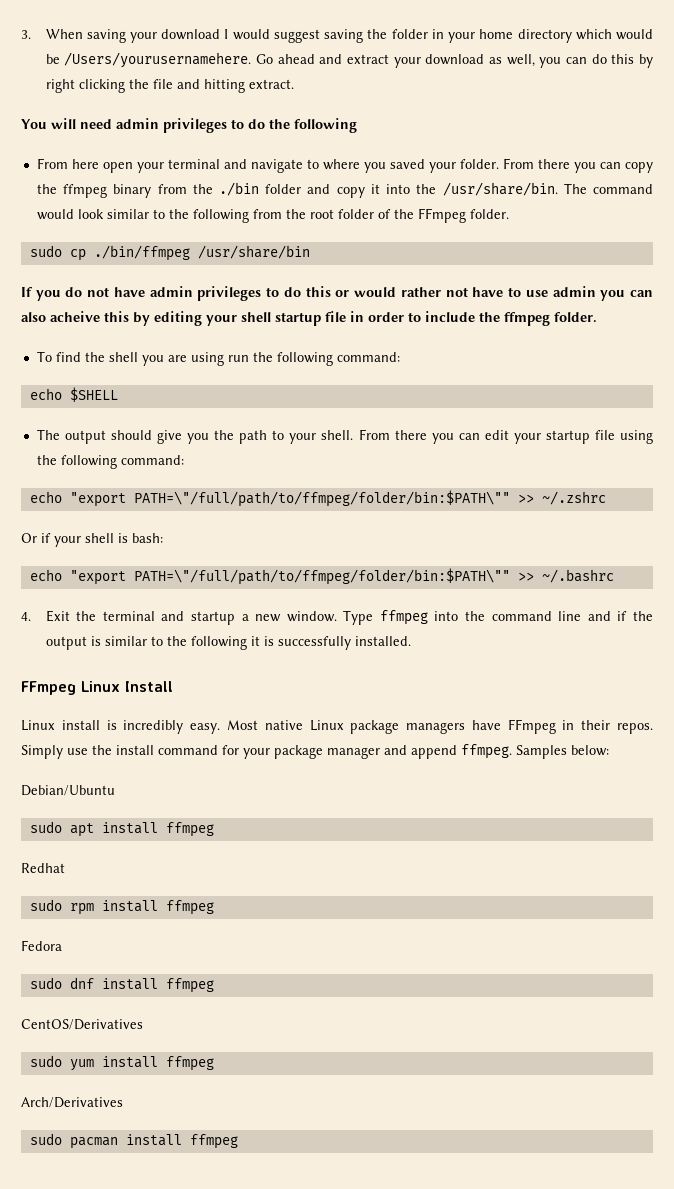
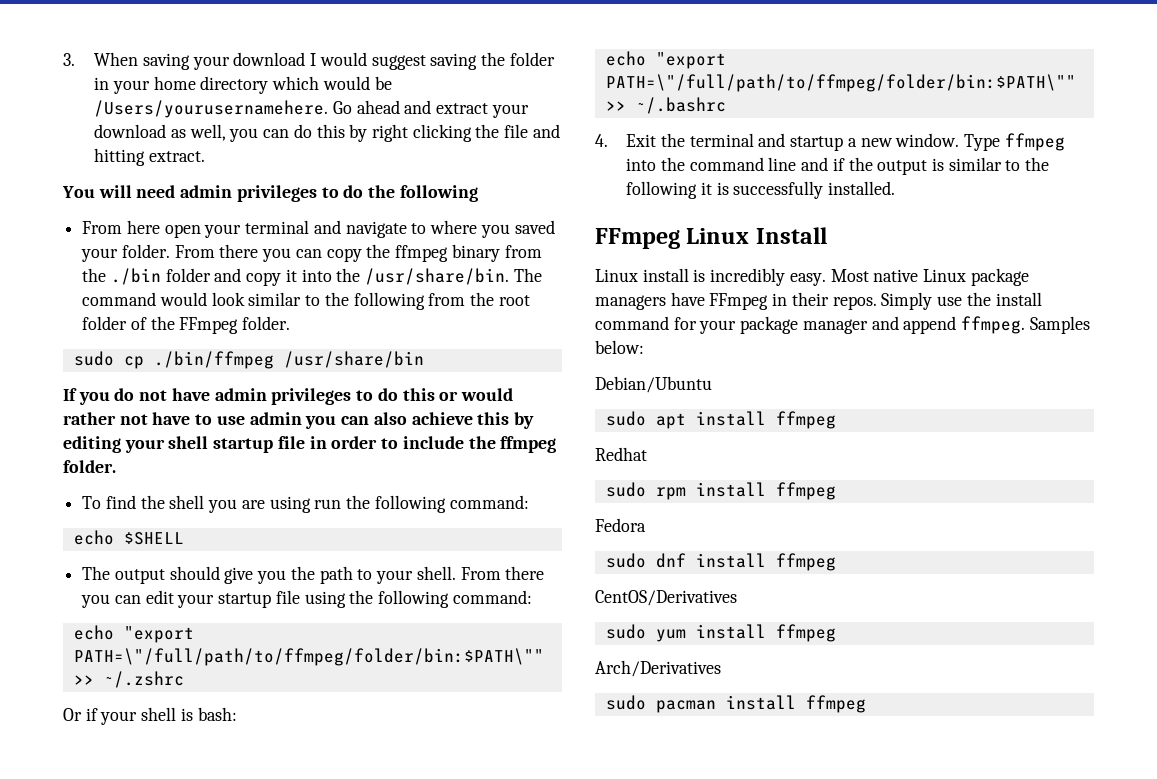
- If you do not have admin privileges to do this or would rather not have to use admin you can also acheive this by editing your shell startup file in order to include the ffmpeg folder.
+ If you do not have admin privileges to do this or would rather not have to use admin you can also achieve this by editing your shell startup file in order to include the ffmpeg folder.

